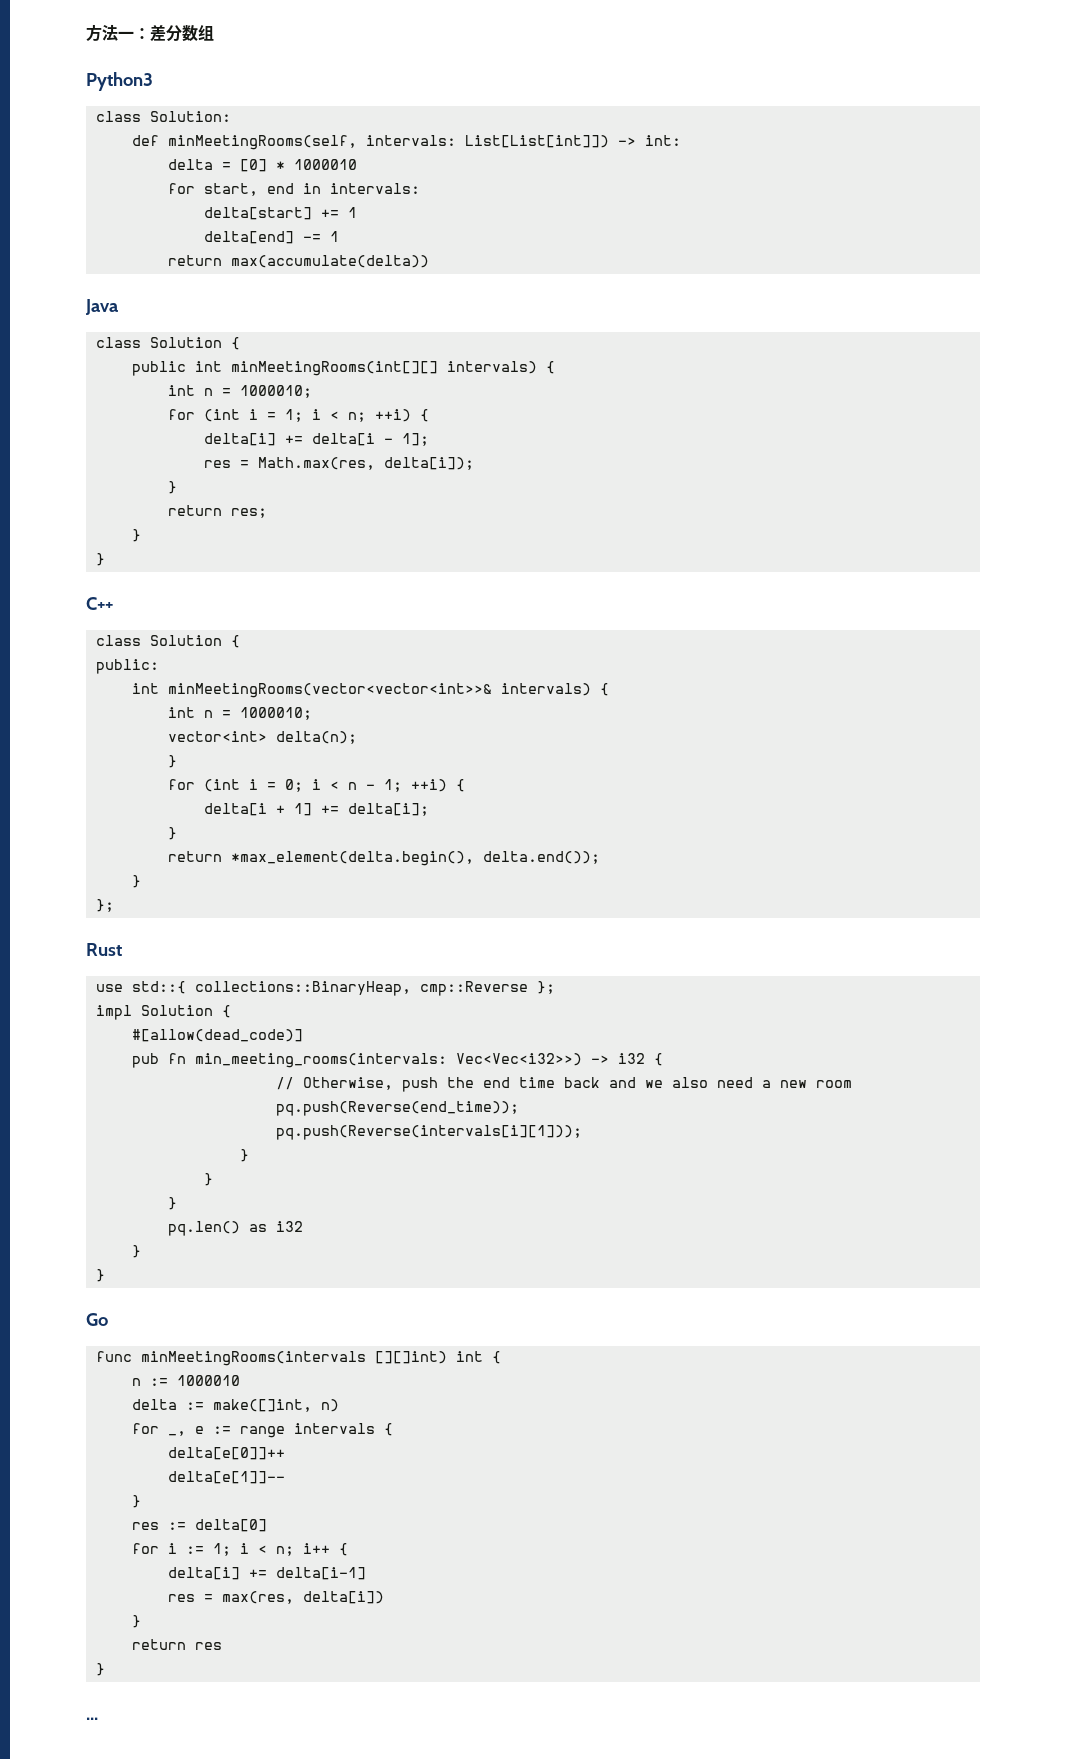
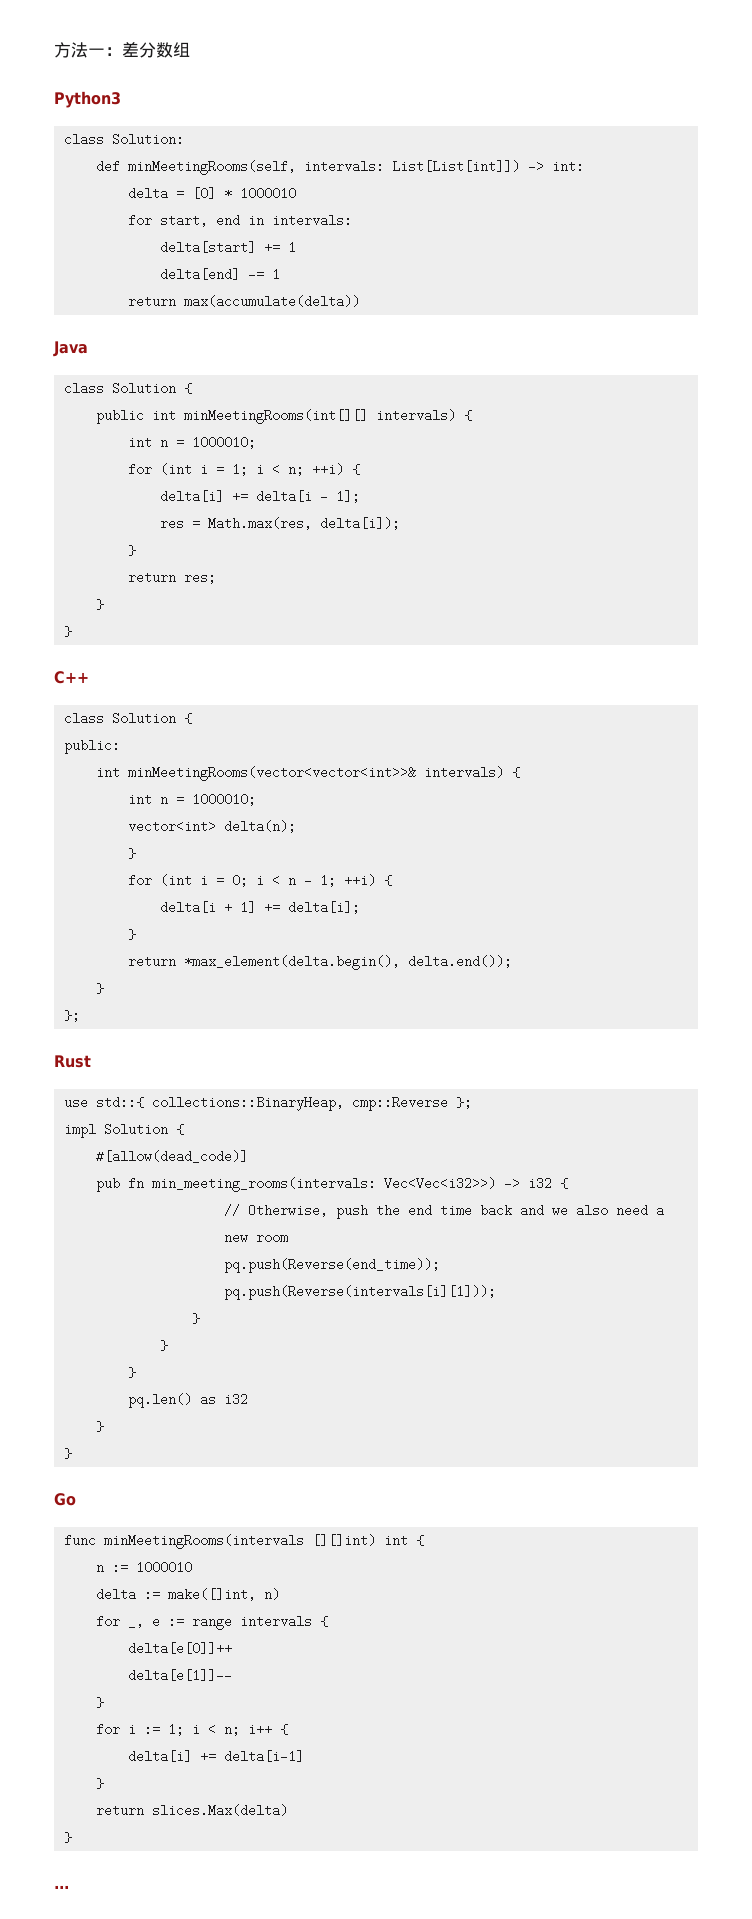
- res := delta[0]
  delta[i] += delta[i-1]
- res = max(res, delta[i])
  }
- return res
+ return slices.Max(delta)

